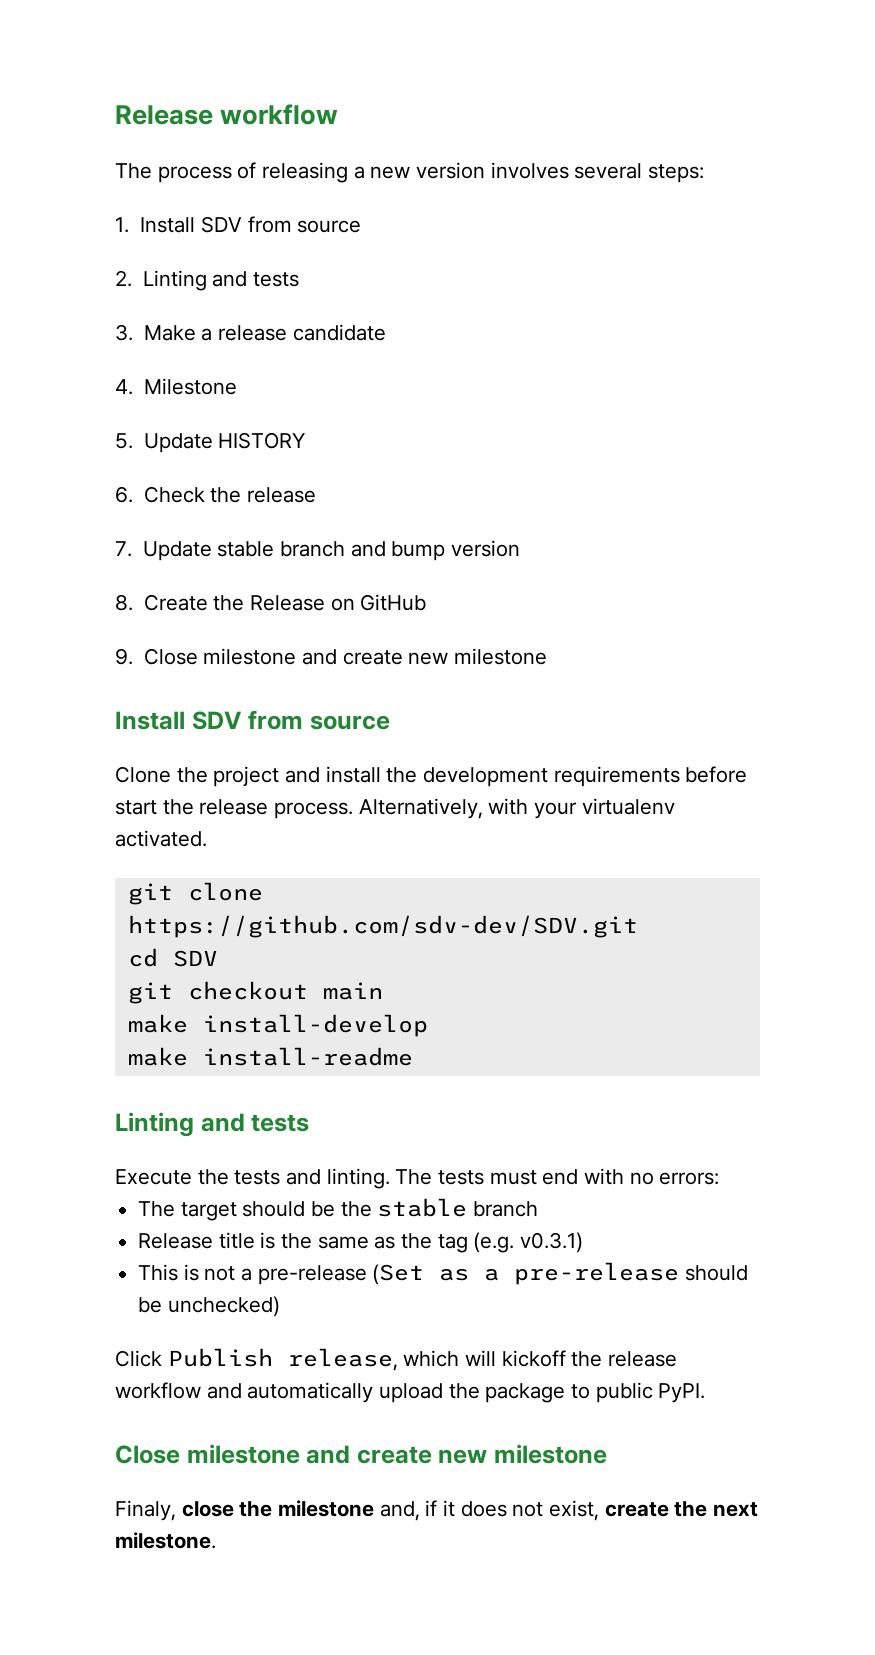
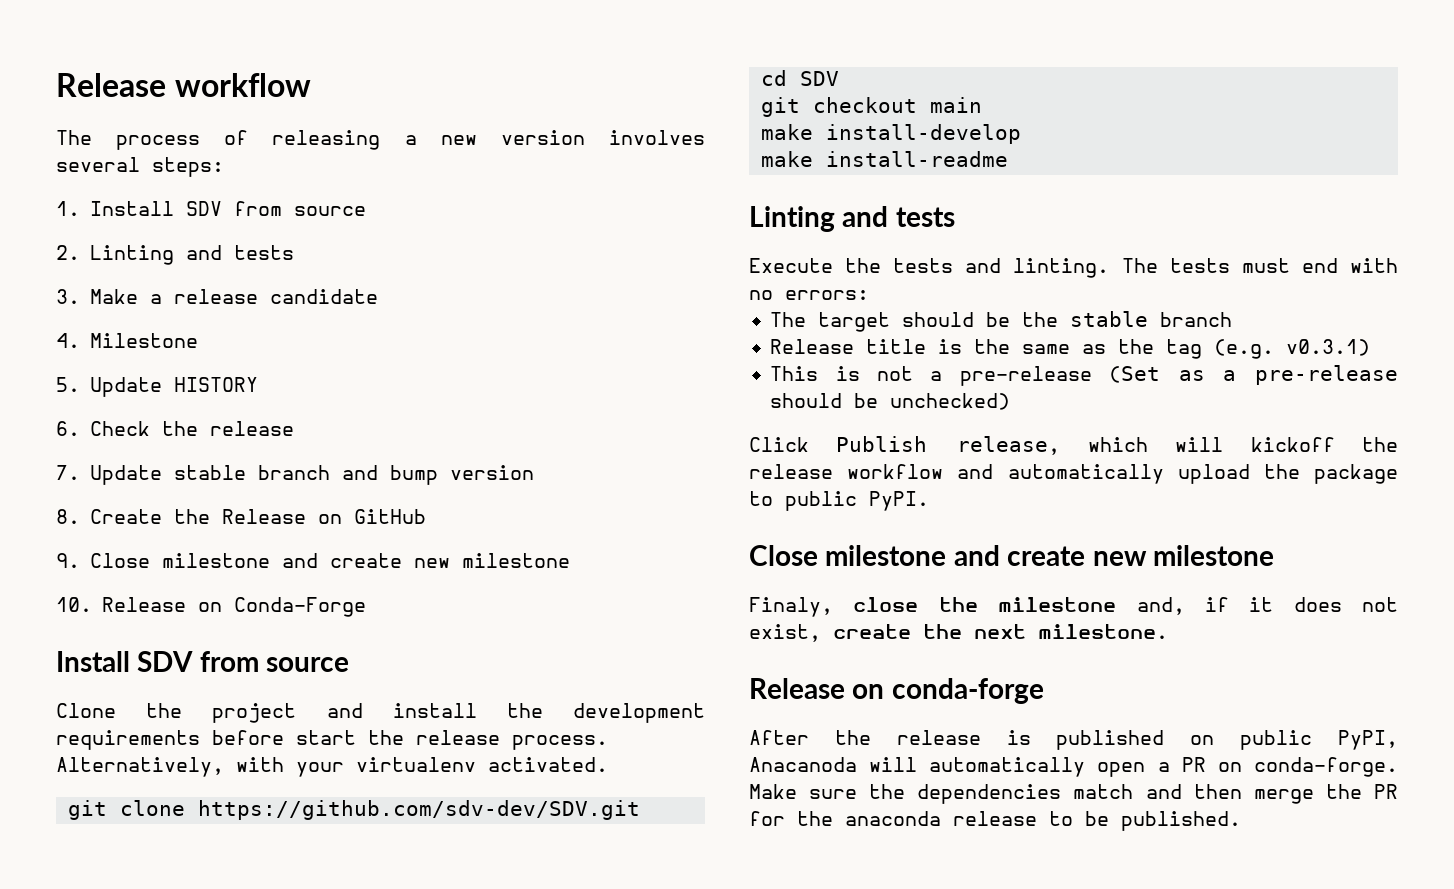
+ 10. Release on Conda-Forge
+ Release on conda-forge
+ After the release is published on public PyPI, Anacanoda will automatically open a PR on conda-forge. Make sure the dependencies match and then merge the PR for the anaconda release to be published.

